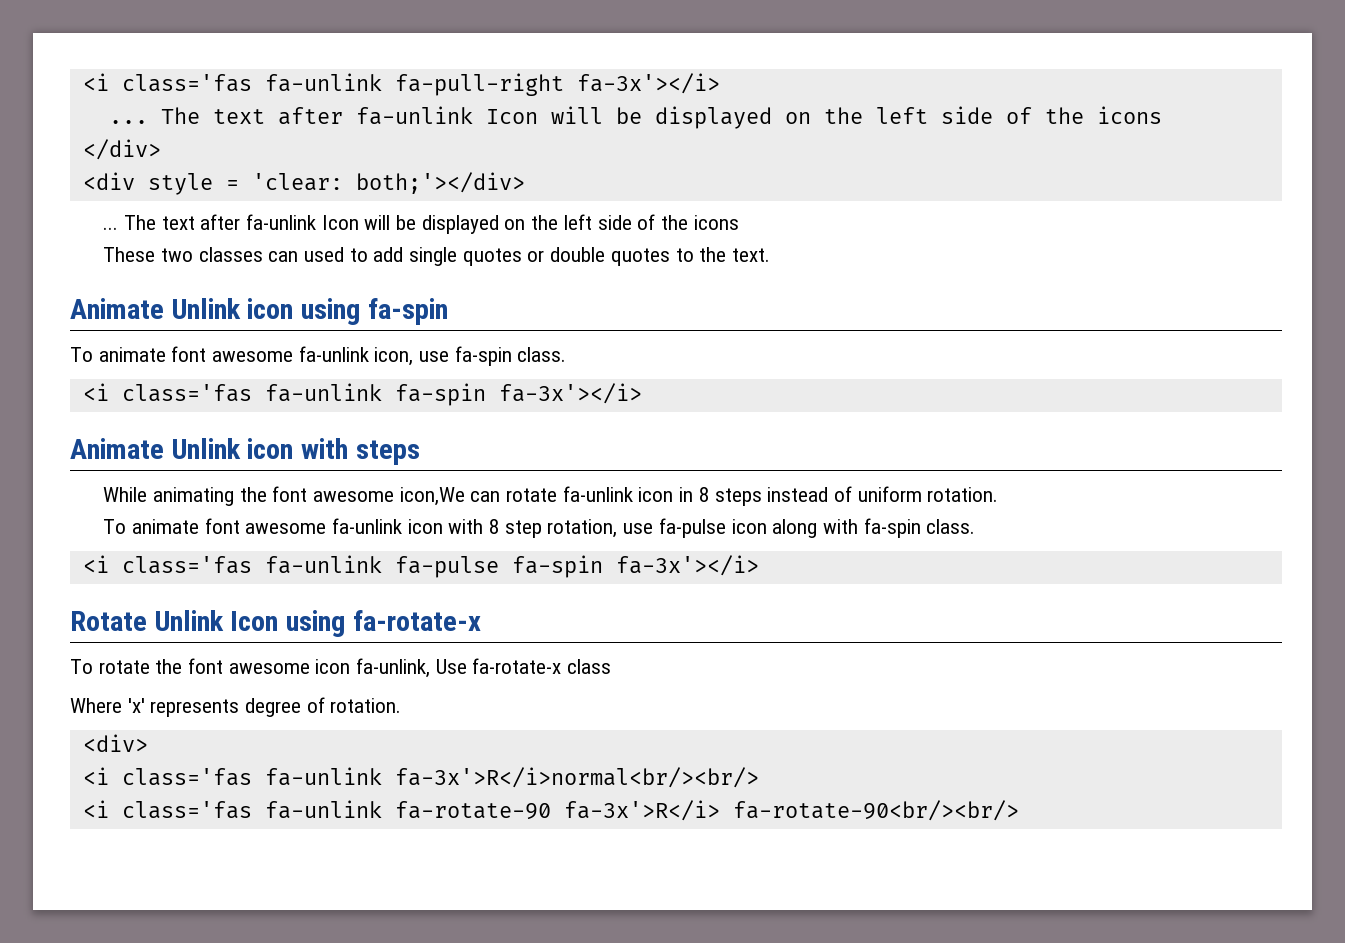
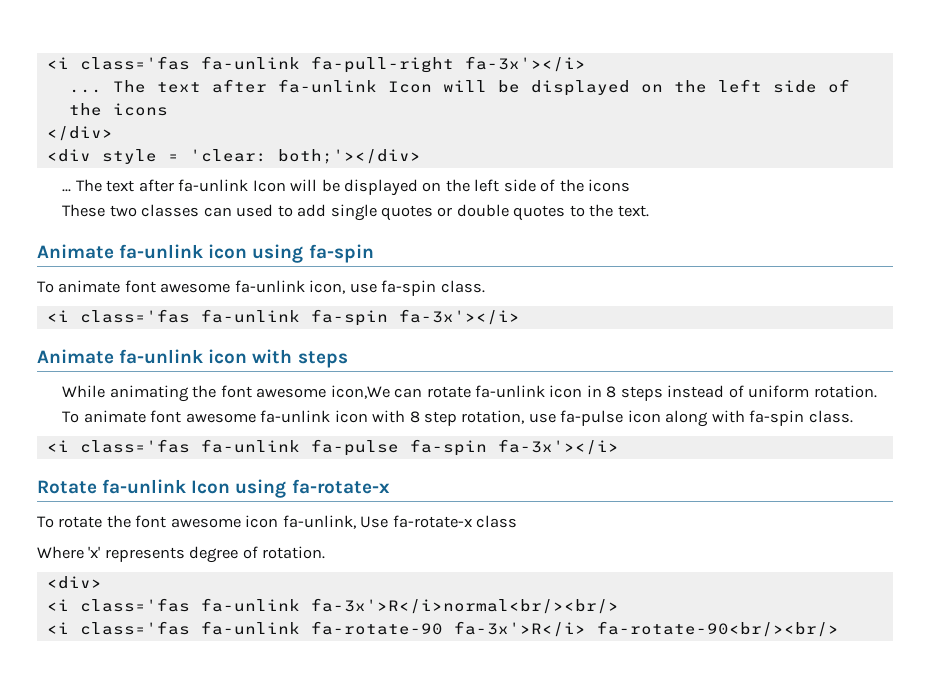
- Animate Unlink icon using fa-spin
+ Animate fa-unlink icon using fa-spin
- Animate Unlink icon with steps
+ Animate fa-unlink icon with steps
- Rotate Unlink Icon using fa-rotate-x
+ Rotate fa-unlink Icon using fa-rotate-x

